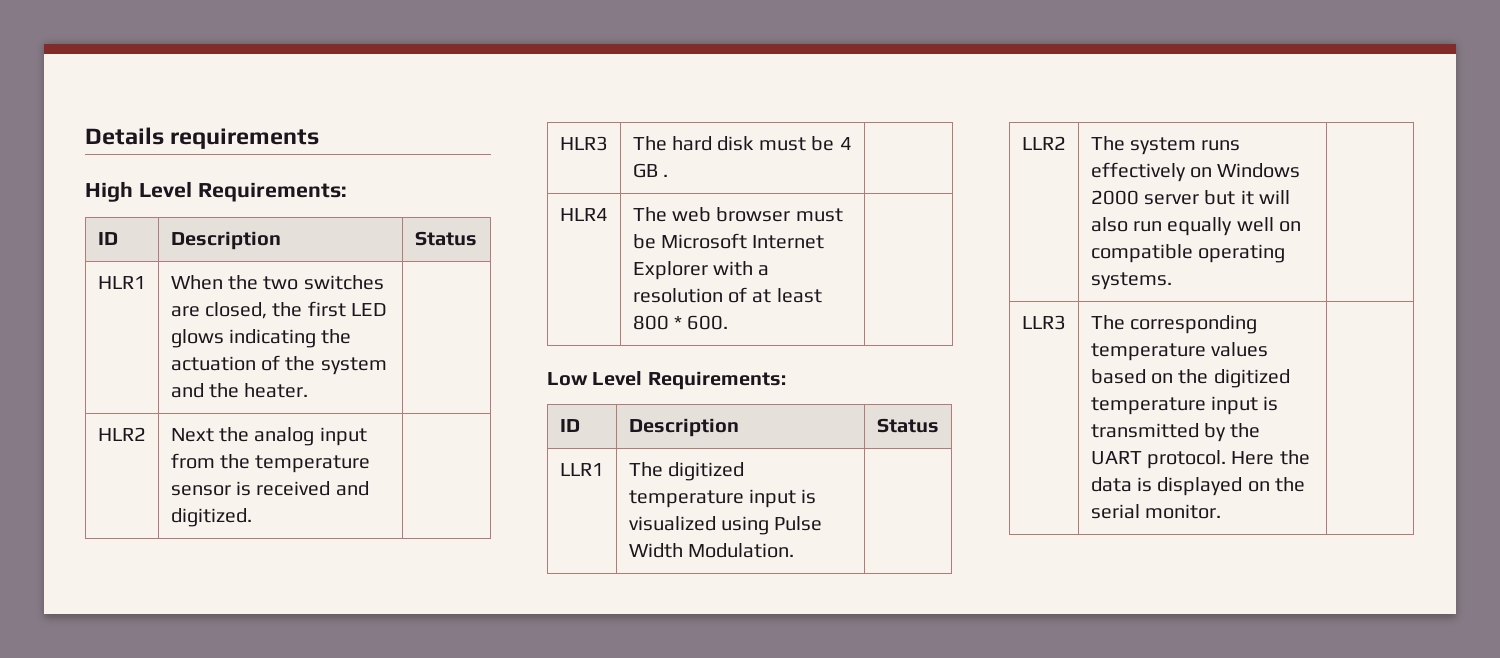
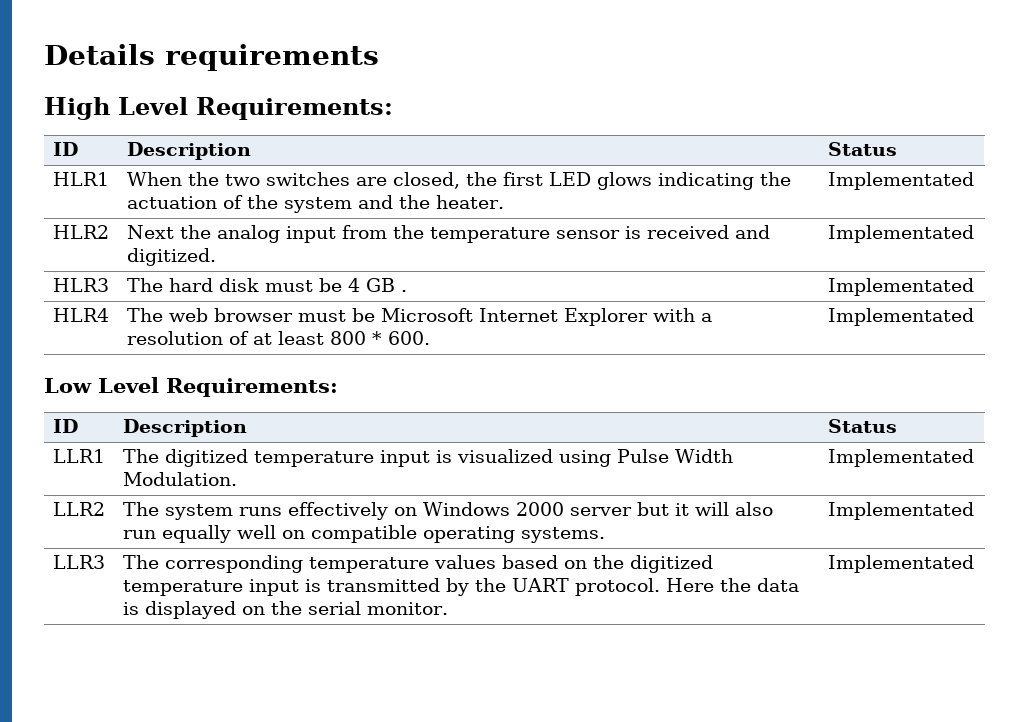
- HLR1 | When the two switches are closed, the first LED glows indicating the actuation of the system and the heater. |
+ HLR1 | When the two switches are closed, the first LED glows indicating the actuation of the system and the heater. | Implementated
- HLR2 | Next the analog input from the temperature sensor is received and digitized. |
+ HLR2 | Next the analog input from the temperature sensor is received and digitized. | Implementated
- HLR3 | The hard disk must be 4 GB . |
+ HLR3 | The hard disk must be 4 GB . | Implementated
- HLR4 | The web browser must be Microsoft Internet Explorer with a resolution of at least 800 * 600. |
+ HLR4 | The web browser must be Microsoft Internet Explorer with a resolution of at least 800 * 600. | Implementated
- LLR1 | The digitized temperature input is visualized using Pulse Width Modulation. |
+ LLR1 | The digitized temperature input is visualized using Pulse Width Modulation. | Implementated
- LLR2 | The system runs effectively on Windows 2000 server but it will also run equally well on compatible operating systems. |
+ LLR2 | The system runs effectively on Windows 2000 server but it will also run equally well on compatible operating systems. | Implementated
- LLR3 | The corresponding temperature values based on the digitized temperature input is transmitted by the UART protocol. Here the data is displayed on the serial monitor. |
+ LLR3 | The corresponding temperature values based on the digitized temperature input is transmitted by the UART protocol. Here the data is displayed on the serial monitor. | Implementated

